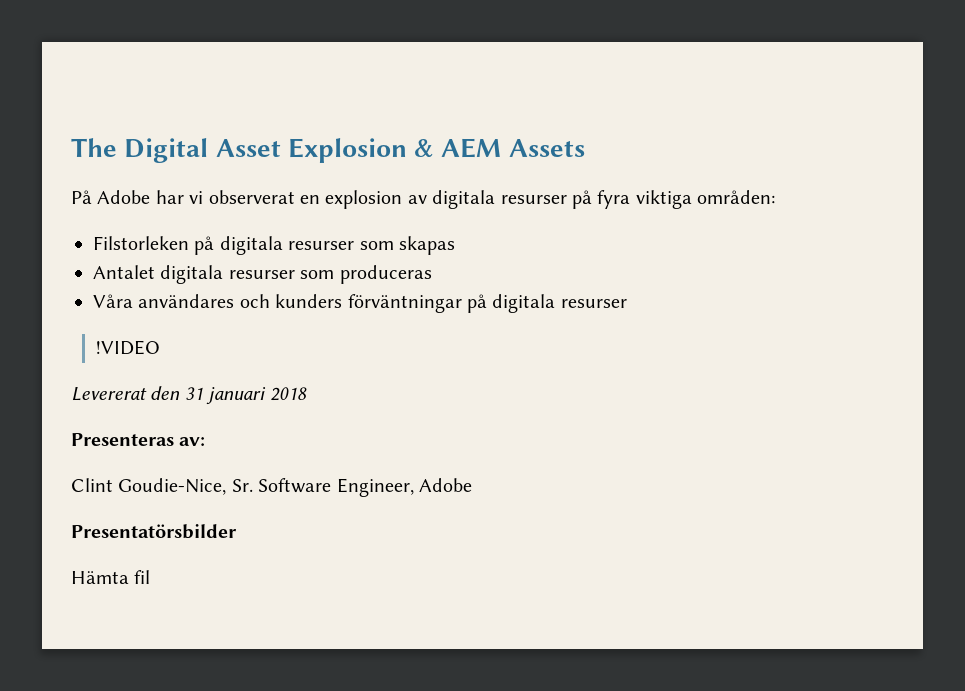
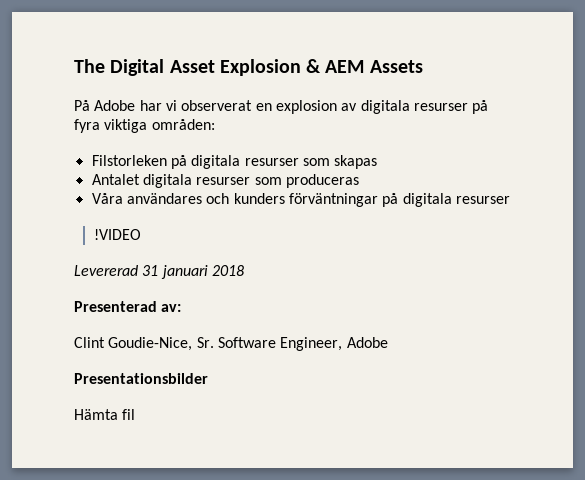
- Levererat den 31 januari 2018
+ Levererad 31 januari 2018
- Presenteras av:
+ Presenterad av:
- Presentatörsbilder
+ Presentationsbilder

